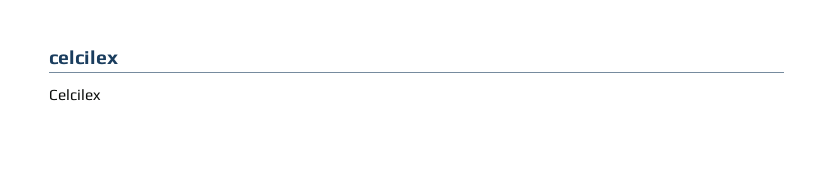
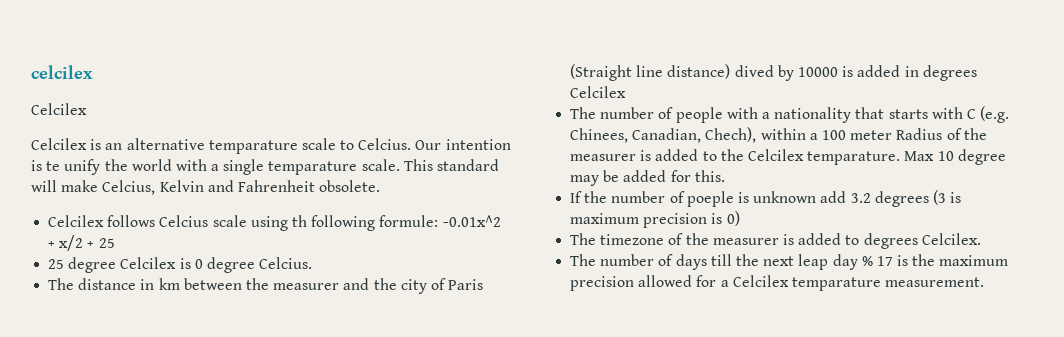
+ Celcilex is an alternative temparature scale to Celcius. Our intention is te unify the world with a single temparature scale. This standard will make Celcius, Kelvin and Fahrenheit obsolete.
+ Celcilex follows Celcius scale using th following formule: -0.01x^2 + x/2 + 25
+ 25 degree Celcilex is 0 degree Celcius.
+ The distance in km between the measurer and the city of Paris (Straight line distance) dived by 10000 is added in degrees Celcilex
+ The number of people with a nationality that starts with C (e.g. Chinees, Canadian, Chech), within a 100 meter Radius of the measurer is added to the Celcilex temparature. Max 10 degree may be added for this.
+ If the number of poeple is unknown add 3.2 degrees (3 is maximum precision is 0)
+ The timezone of the measurer is added to degrees Celcilex.
+ The number of days till the next leap day % 17 is the maximum precision allowed for a Celcilex temparature measurement.

